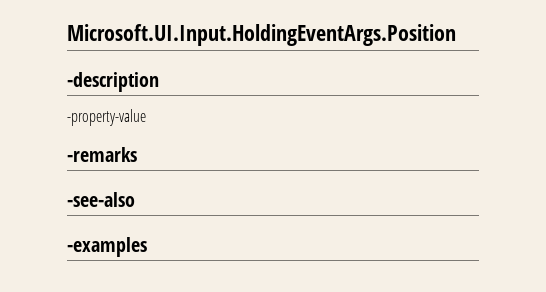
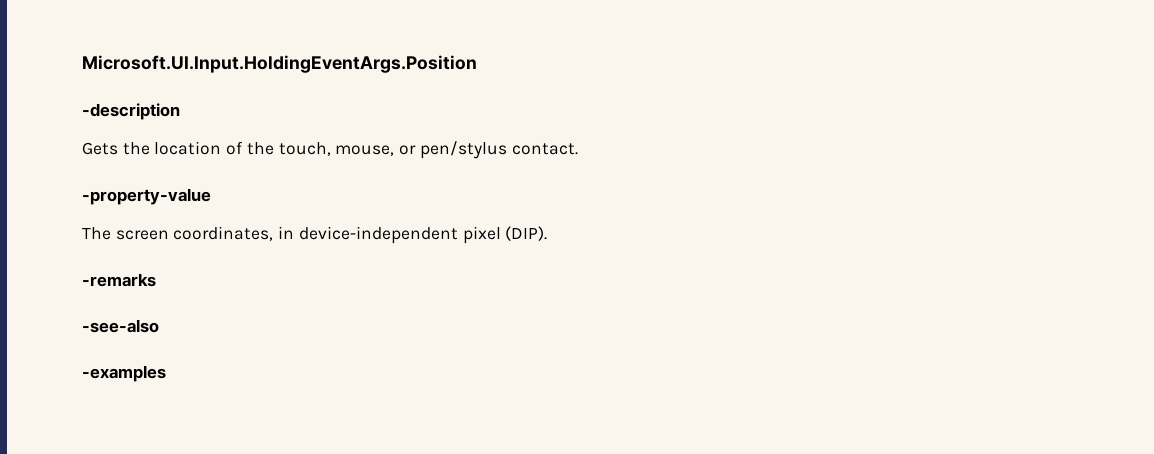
+ Gets the location of the touch, mouse, or pen/stylus contact.
  -property-value
+ The screen coordinates, in device-independent pixel (DIP).

